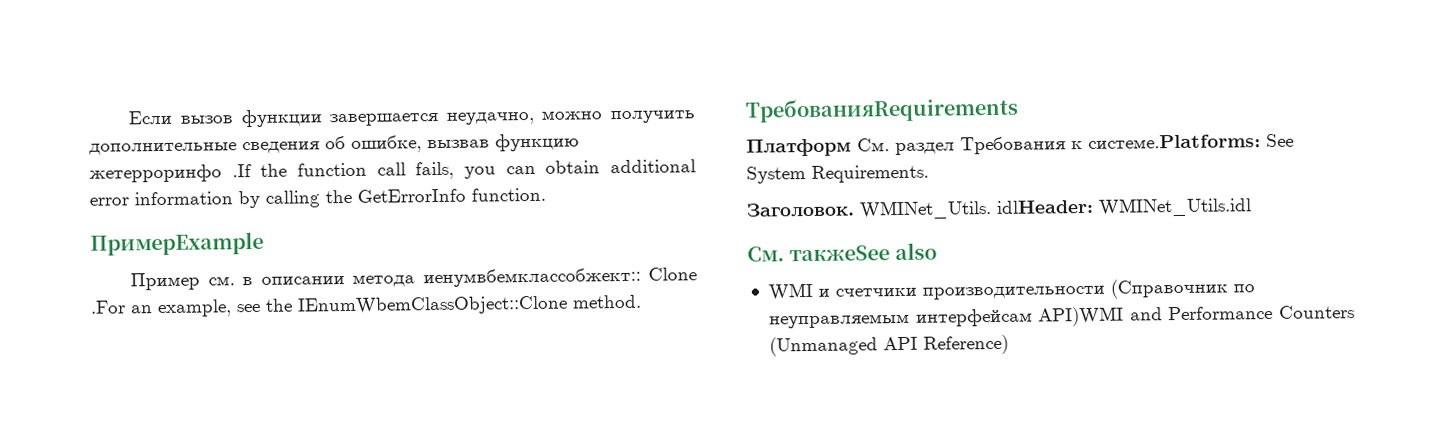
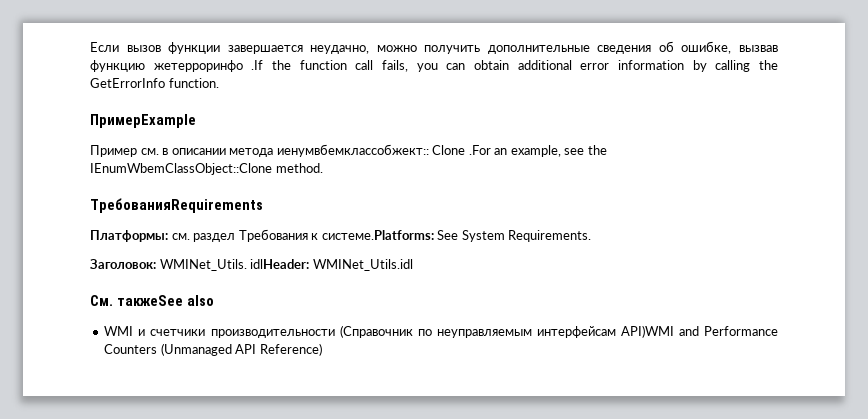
- Платформ См. раздел Требования к системе.Platforms: See System Requirements.
+ Платформы: см. раздел Требования к системе.Platforms: See System Requirements.
- Заголовок. WMINet_Utils. idlHeader: WMINet_Utils.idl
+ Заголовок: WMINet_Utils. idlHeader: WMINet_Utils.idl

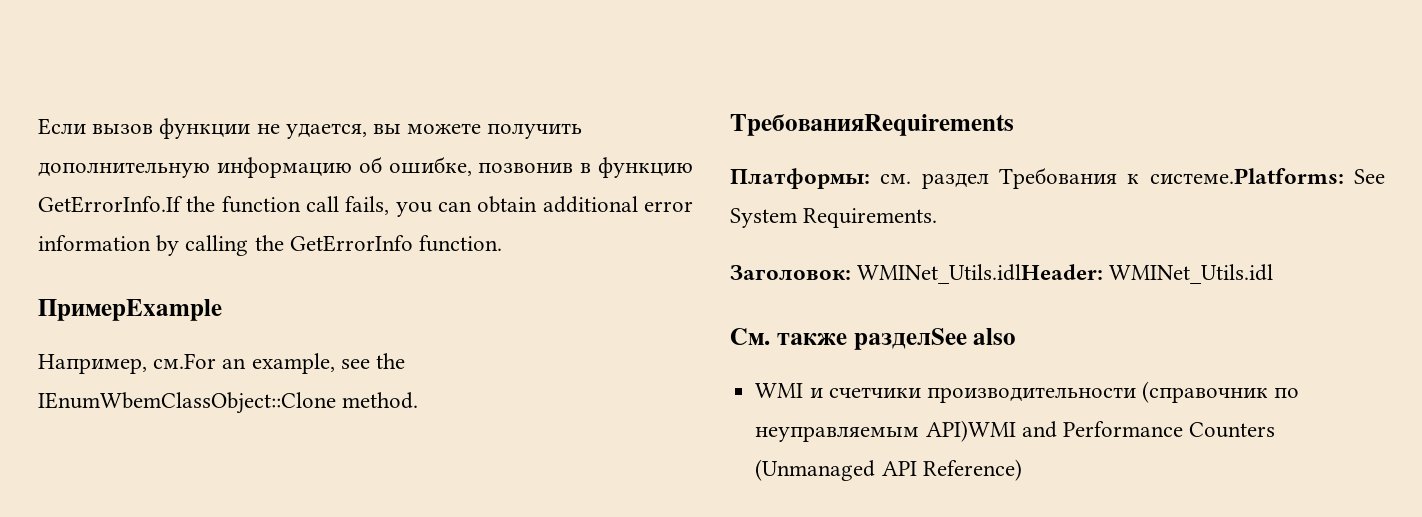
- Если вызов функции завершается неудачно, можно получить дополнительные сведения об ошибке, вызвав функцию жетерроринфо .If the function call fails, you can obtain additional error information by calling the GetErrorInfo function.
+ Если вызов функции не удается, вы можете получить дополнительную информацию об ошибке, позвонив в функцию GetErrorInfo.If the function call fails, you can obtain additional error information by calling the GetErrorInfo function.
- Пример см. в описании метода иенумвбемклассобжект:: Clone .For an example, see the IEnumWbemClassObject::Clone method.
+ Например, см.For an example, see the IEnumWbemClassObject::Clone method.
- Заголовок: WMINet_Utils. idlHeader: WMINet_Utils.idl
+ Заголовок: WMINet_Utils.idlHeader: WMINet_Utils.idl
- См. такжеSee also
+ См. также разделSee also
- WMI и счетчики производительности (Справочник по неуправляемым интерфейсам API)WMI and Performance Counters (Unmanaged API Reference)
+ WMI и счетчики производительности (справочник по неуправляемым API)WMI and Performance Counters (Unmanaged API Reference)

